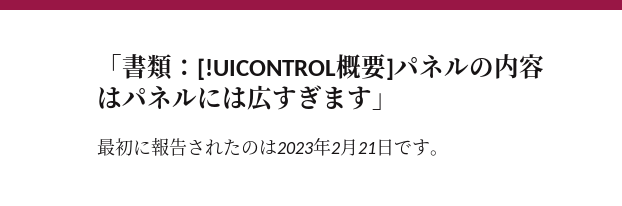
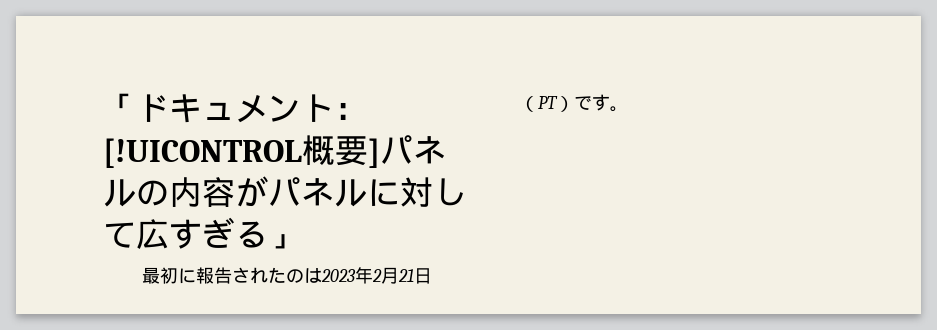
- 「書類：[!UICONTROL概要]パネルの内容はパネルには広すぎます」
+ 「ドキュメント：[!UICONTROL概要]パネルの内容がパネルに対して広すぎる」
- 最初に報告されたのは2023年2月21日です。
+ 最初に報告されたのは2023年2月21日（PT）です。

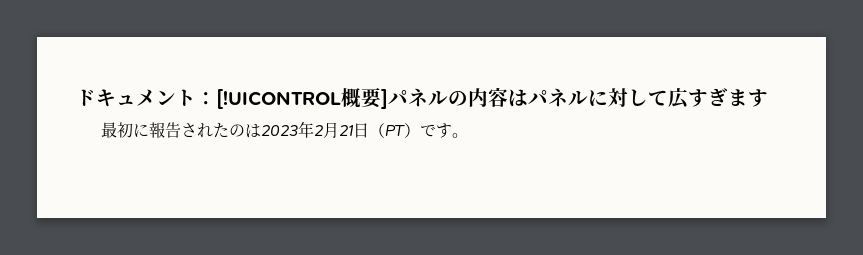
- 「ドキュメント：[!UICONTROL概要]パネルの内容がパネルに対して広すぎる」
+ ドキュメント：[!UICONTROL概要]パネルの内容はパネルに対して広すぎます

